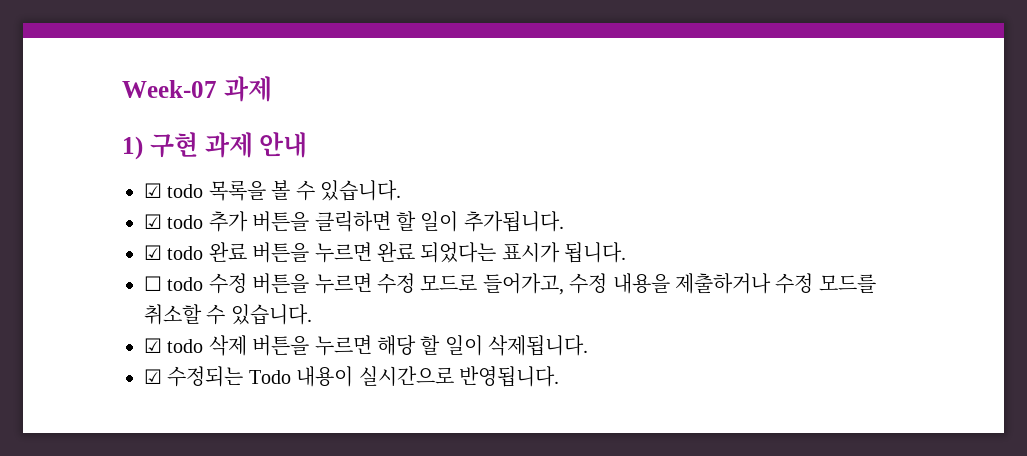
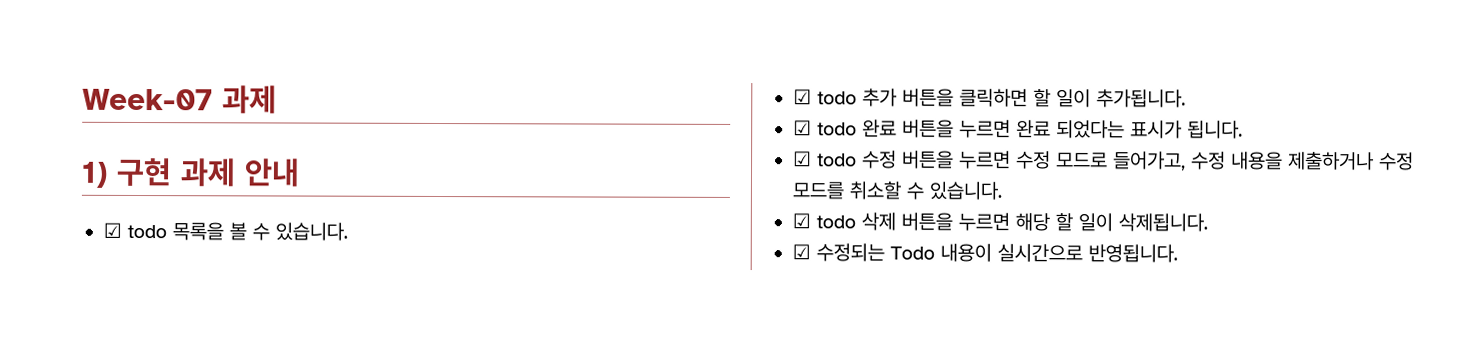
- ☐ todo 수정 버튼을 누르면 수정 모드로 들어가고, 수정 내용을 제출하거나 수정 모드를 취소할 수 있습니다.
+ ☑ todo 수정 버튼을 누르면 수정 모드로 들어가고, 수정 내용을 제출하거나 수정 모드를 취소할 수 있습니다.

